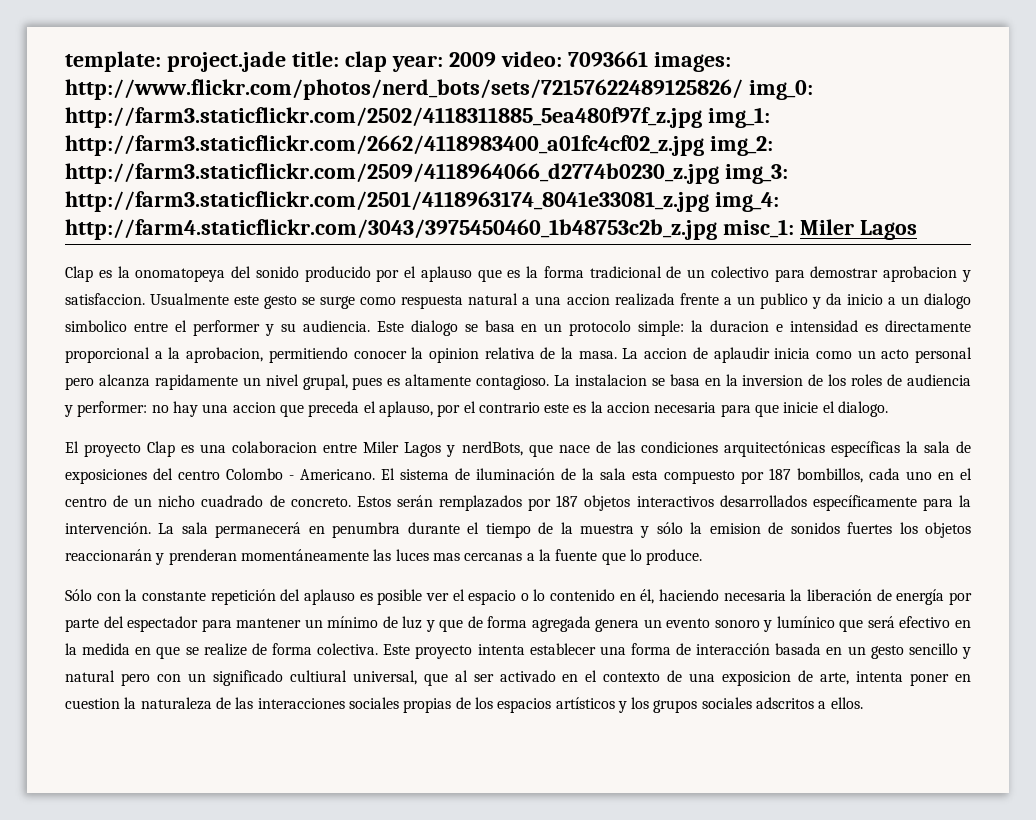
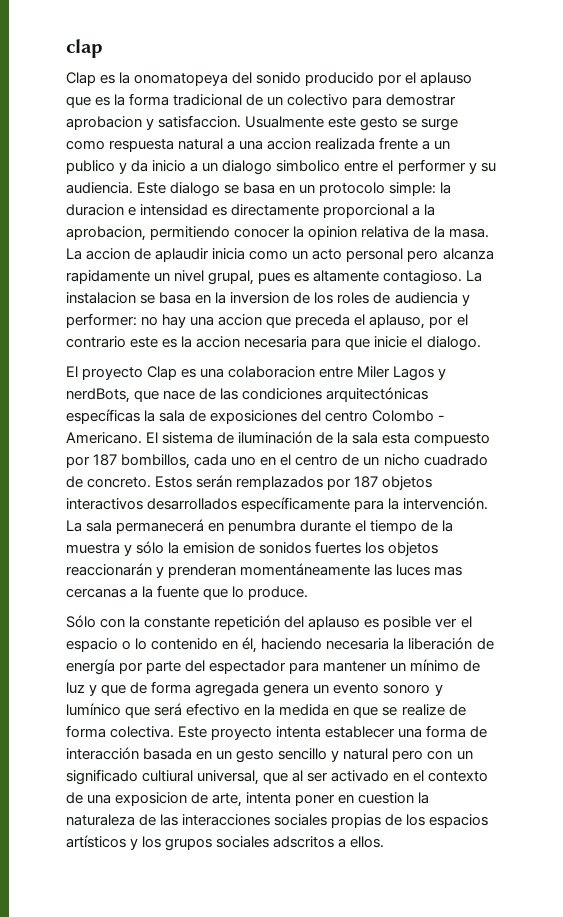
- template: project.jade title: clap year: 2009 video: 7093661 images: http://www.flickr.com/photos/nerd_bots/sets/72157622489125826/ img_0: http://farm3.staticflickr.com/2502/4118311885_5ea480f97f_z.jpg img_1: http://farm3.staticflickr.com/2662/4118983400_a01fc4cf02_z.jpg img_2: http://farm3.staticflickr.com/2509/4118964066_d2774b0230_z.jpg img_3: http://farm3.staticflickr.com/2501/4118963174_8041e33081_z.jpg img_4: http://farm4.staticflickr.com/3043/3975450460_1b48753c2b_z.jpg misc_1: Miler Lagos
+ clap

